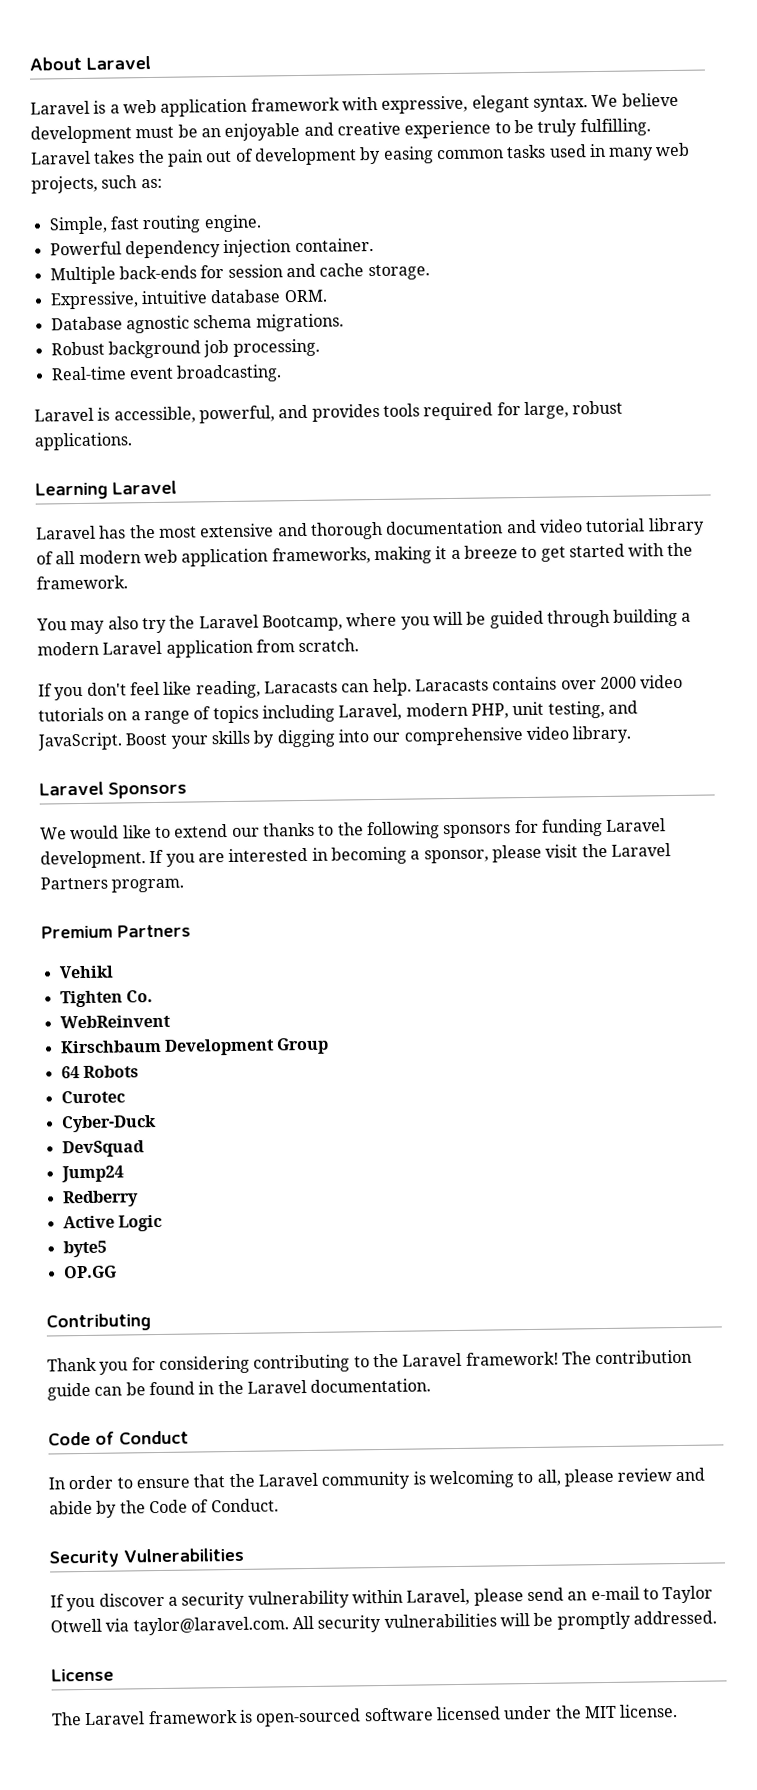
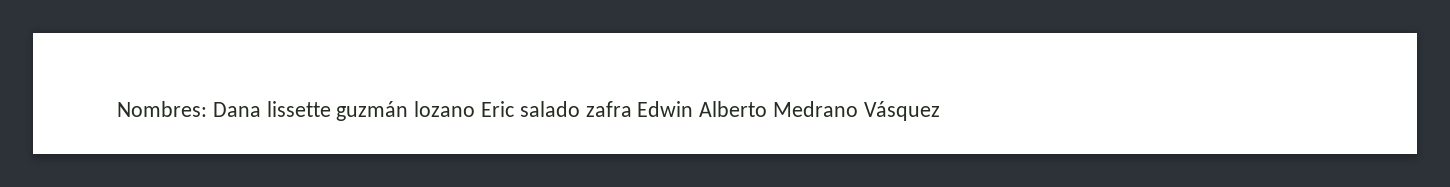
- About Laravel
- Laravel is a web application framework with expressive, elegant syntax. We believe development must be an enjoyable and creative experience to be truly fulfilling. Laravel takes the pain out of development by easing common tasks used in many web projects, such as:
- Simple, fast routing engine.
- Powerful dependency injection container.
- Multiple back-ends for session and cache storage.
- Expressive, intuitive database ORM.
- Database agnostic schema migrations.
- Robust background job processing.
- Real-time event broadcasting.
- Laravel is accessible, powerful, and provides tools required for large, robust applications.
- Learning Laravel
- Laravel has the most extensive and thorough documentation and video tutorial library of all modern web application frameworks, making it a breeze to get started with the framework.
- You may also try the Laravel Bootcamp, where you will be guided through building a modern Laravel application from scratch.
- If you don't feel like reading, Laracasts can help. Laracasts contains over 2000 video tutorials on a range of topics including Laravel, modern PHP, unit testing, and JavaScript. Boost your skills by digging into our comprehensive video library.
- Laravel Sponsors
- We would like to extend our thanks to the following sponsors for funding Laravel development. If you are interested in becoming a sponsor, please visit the Laravel Partners program.
- Premium Partners
- Vehikl
- Tighten Co.
- WebReinvent
- Kirschbaum Development Group
- 64 Robots
- Curotec
- Cyber-Duck
- DevSquad
- Jump24
- Redberry
- Active Logic
- byte5
- OP.GG
- Contributing
- Thank you for considering contributing to the Laravel framework! The contribution guide can be found in the Laravel documentation.
- Code of Conduct
- In order to ensure that the Laravel community is welcoming to all, please review and abide by the Code of Conduct.
- Security Vulnerabilities
- If you discover a security vulnerability within Laravel, please send an e-mail to Taylor Otwell via taylor@laravel.com. All security vulnerabilities will be promptly addressed.
- License
- The Laravel framework is open-sourced software licensed under the MIT license.
+ Nombres: Dana lissette guzmán lozano Eric salado zafra Edwin Alberto Medrano Vásquez

